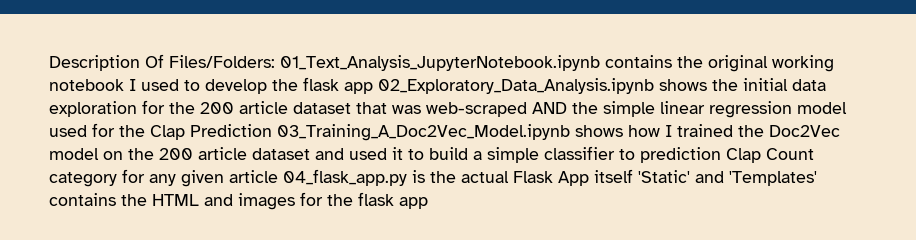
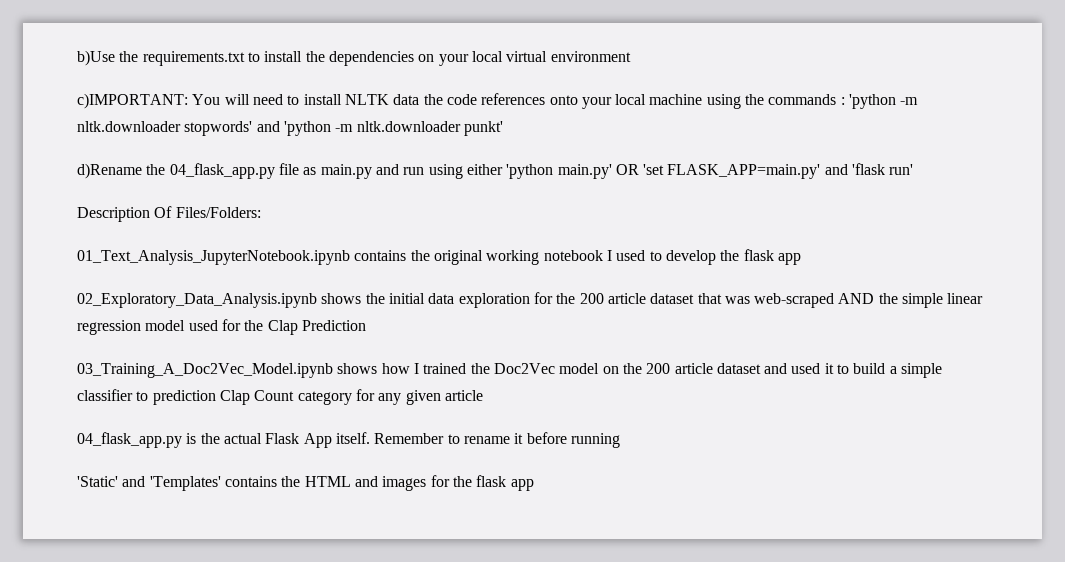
+ b)Use the requirements.txt to install the dependencies on your local virtual environment
+ c)IMPORTANT: You will need to install NLTK data the code references onto your local machine using the commands : 'python -m nltk.downloader stopwords' and 'python -m nltk.downloader punkt'
+ d)Rename the 04_flask_app.py file as main.py and run using either 'python main.py' OR 'set FLASK_APP=main.py' and 'flask run'
- Description Of Files/Folders: 01_Text_Analysis_JupyterNotebook.ipynb contains the original working notebook I used to develop the flask app 02_Exploratory_Data_Analysis.ipynb shows the initial data exploration for the 200 article dataset that was web-scraped AND the simple linear regression model used for the Clap Prediction 03_Training_A_Doc2Vec_Model.ipynb shows how I trained the Doc2Vec model on the 200 article dataset and used it to build a simple classifier to prediction Clap Count category for any given article 04_flask_app.py is the actual Flask App itself 'Static' and 'Templates' contains the HTML and images for the flask app
+ Description Of Files/Folders:
+ 01_Text_Analysis_JupyterNotebook.ipynb contains the original working notebook I used to develop the flask app
+ 02_Exploratory_Data_Analysis.ipynb shows the initial data exploration for the 200 article dataset that was web-scraped AND the simple linear regression model used for the Clap Prediction
+ 03_Training_A_Doc2Vec_Model.ipynb shows how I trained the Doc2Vec model on the 200 article dataset and used it to build a simple classifier to prediction Clap Count category for any given article
+ 04_flask_app.py is the actual Flask App itself. Remember to rename it before running
+ 'Static' and 'Templates' contains the HTML and images for the flask app

